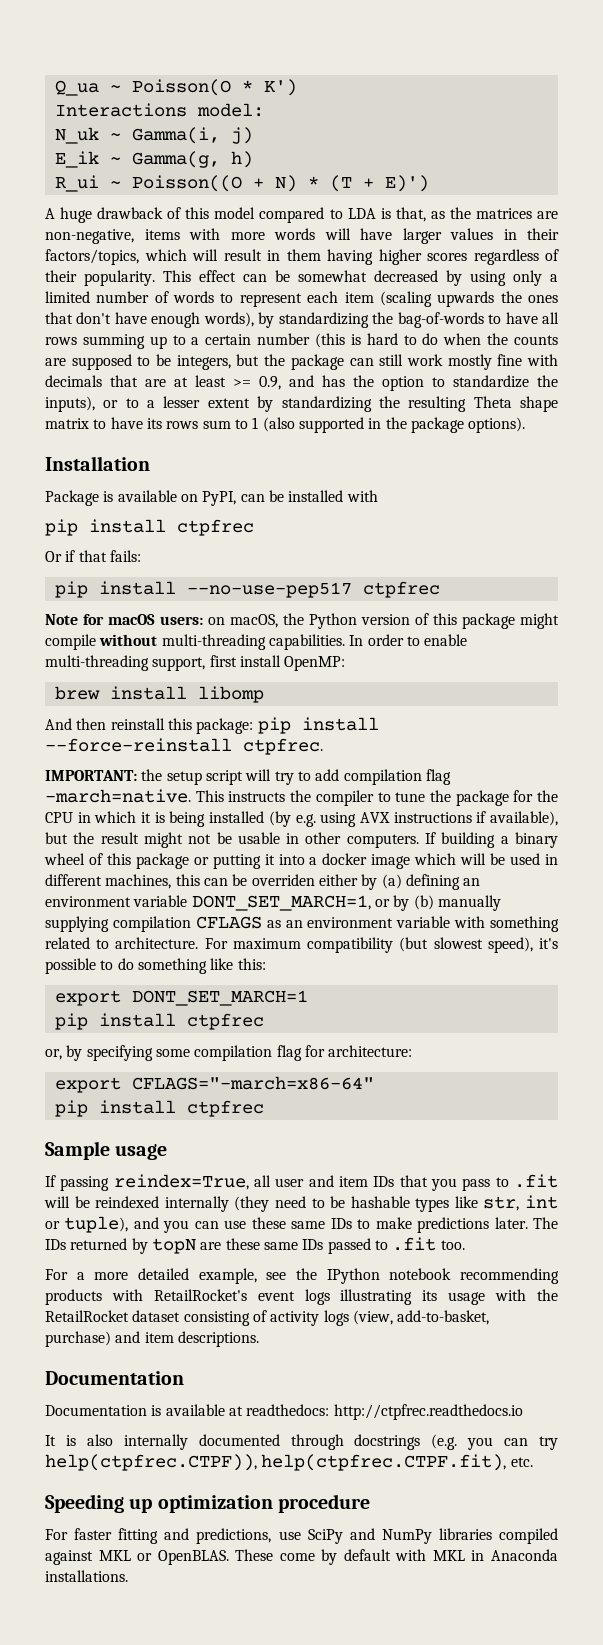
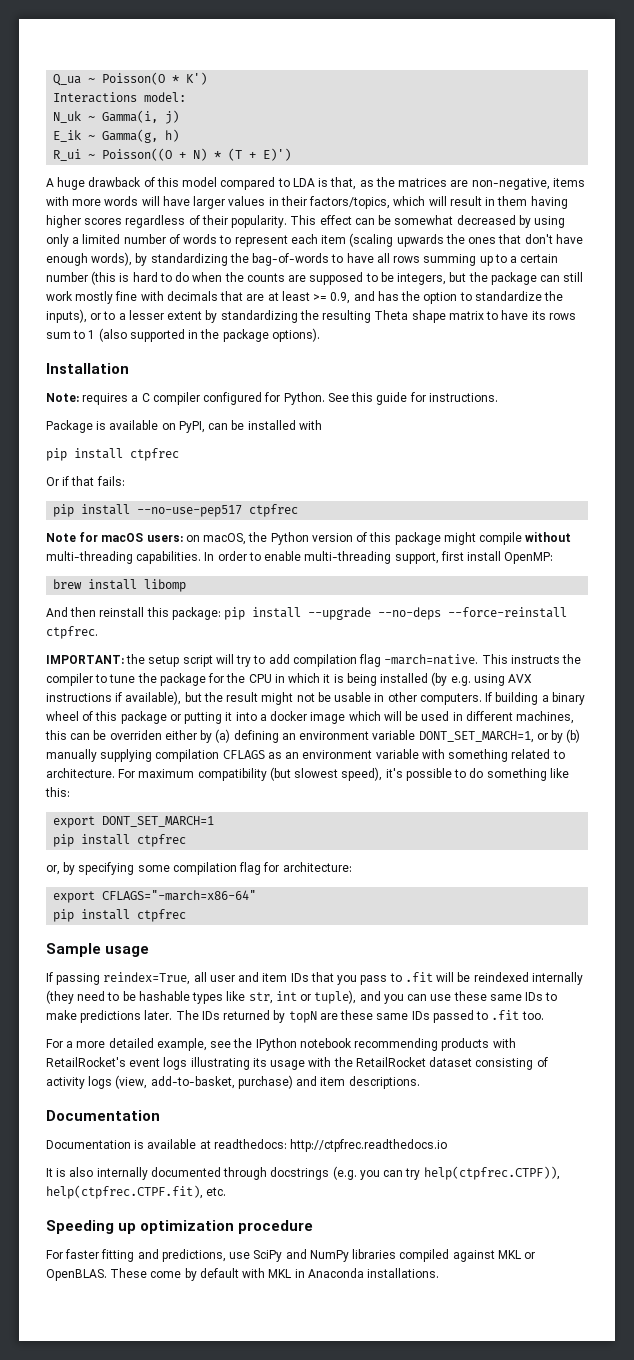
+ Note: requires a C compiler configured for Python. See this guide for instructions.
- And then reinstall this package: pip install --force-reinstall ctpfrec.
+ And then reinstall this package: pip install --upgrade --no-deps --force-reinstall ctpfrec.

